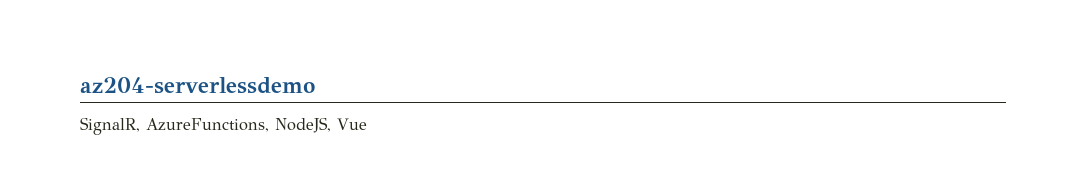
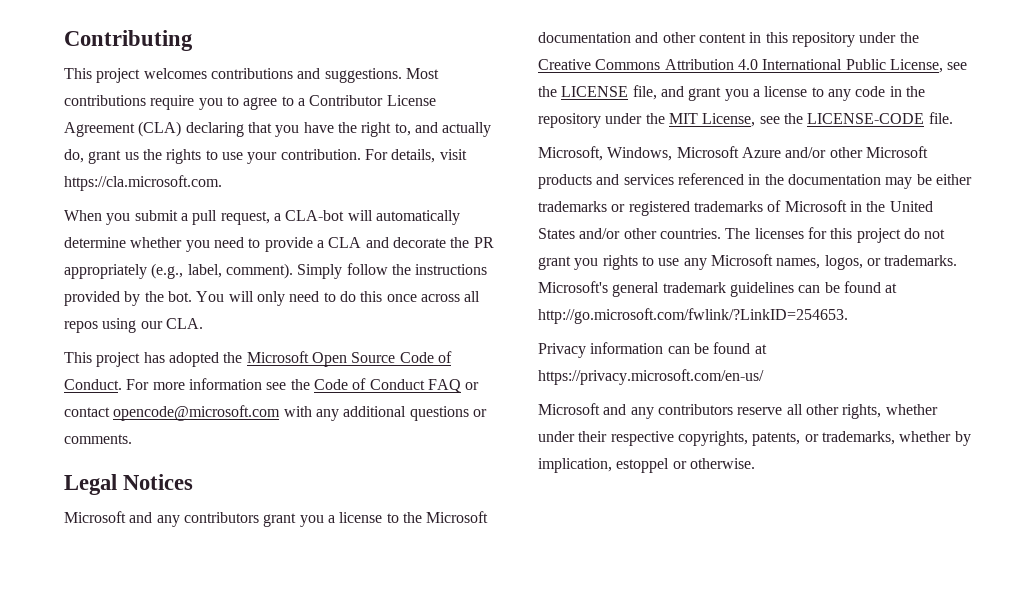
- az204-serverlessdemo
- SignalR, AzureFunctions, NodeJS, Vue
+ Contributing
+ This project welcomes contributions and suggestions. Most contributions require you to agree to a Contributor License Agreement (CLA) declaring that you have the right to, and actually do, grant us the rights to use your contribution. For details, visit https://cla.microsoft.com.
+ When you submit a pull request, a CLA-bot will automatically determine whether you need to provide a CLA and decorate the PR appropriately (e.g., label, comment). Simply follow the instructions provided by the bot. You will only need to do this once across all repos using our CLA.
+ This project has adopted the Microsoft Open Source Code of Conduct. For more information see the Code of Conduct FAQ or contact opencode@microsoft.com with any additional questions or comments.
+ Legal Notices
+ Microsoft and any contributors grant you a license to the Microsoft documentation and other content in this repository under the Creative Commons Attribution 4.0 International Public License, see the LICENSE file, and grant you a license to any code in the repository under the MIT License, see the LICENSE-CODE file.
+ Microsoft, Windows, Microsoft Azure and/or other Microsoft products and services referenced in the documentation may be either trademarks or registered trademarks of Microsoft in the United States and/or other countries. The licenses for this project do not grant you rights to use any Microsoft names, logos, or trademarks. Microsoft's general trademark guidelines can be found at http://go.microsoft.com/fwlink/?LinkID=254653.
+ Privacy information can be found at https://privacy.microsoft.com/en-us/
+ Microsoft and any contributors reserve all other rights, whether under their respective copyrights, patents, or trademarks, whether by implication, estoppel or otherwise.

